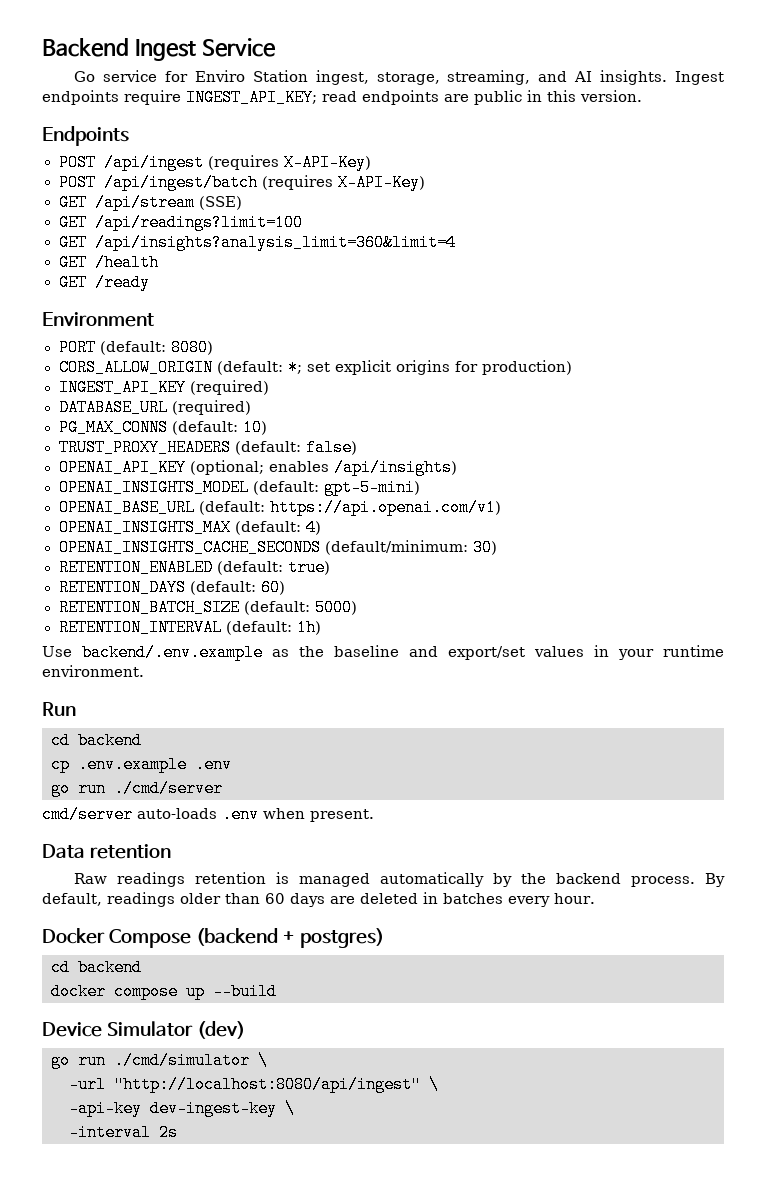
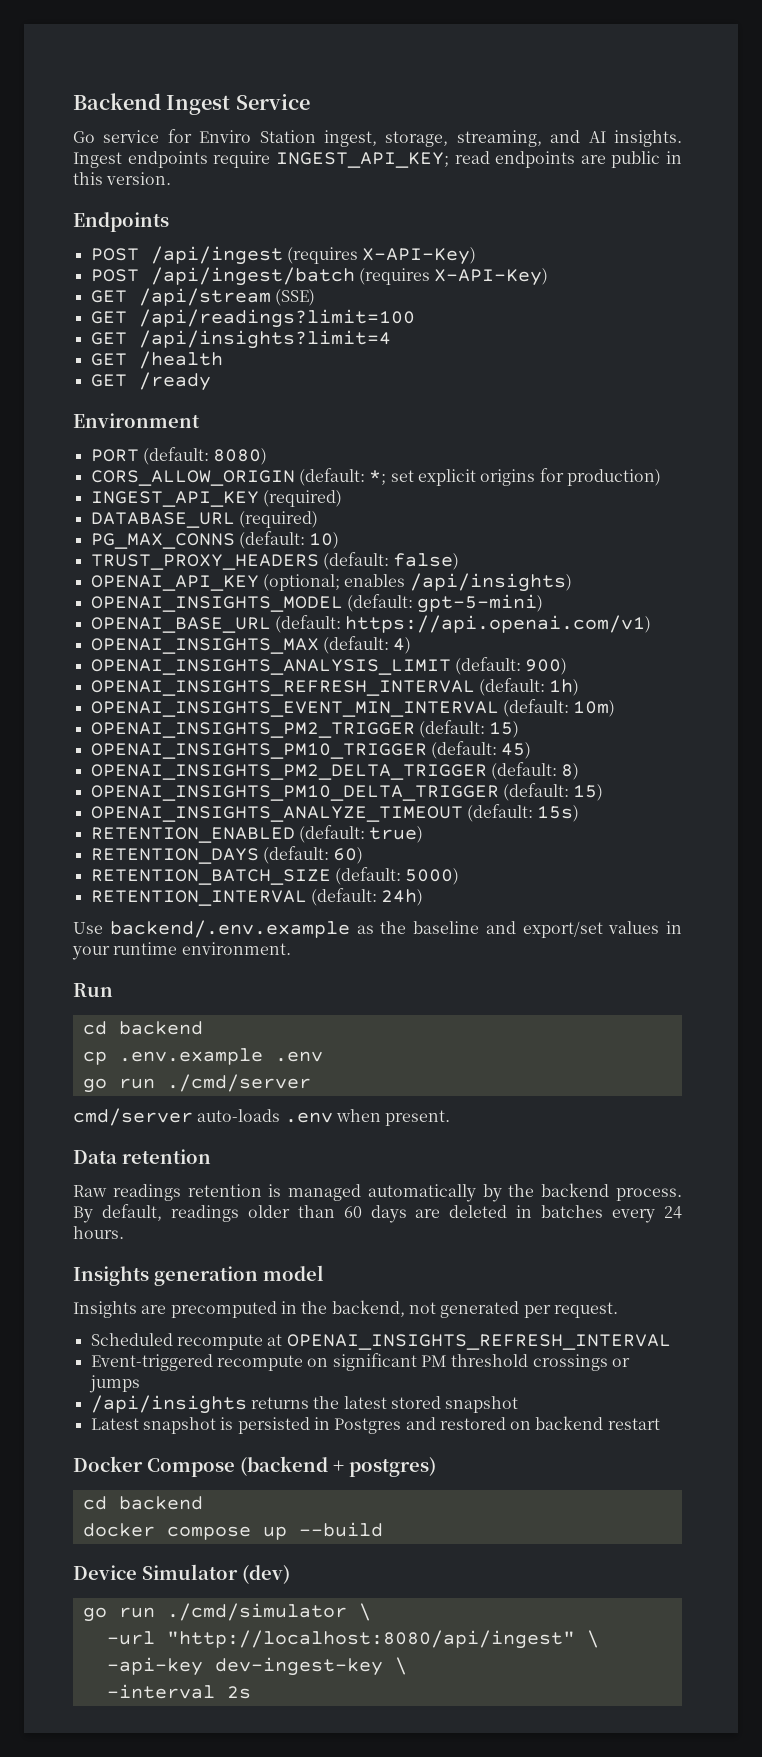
- GET /api/insights?analysis_limit=360&limit=4
+ GET /api/insights?limit=4
- OPENAI_INSIGHTS_CACHE_SECONDS (default/minimum: 30)
+ OPENAI_INSIGHTS_ANALYSIS_LIMIT (default: 900)
+ OPENAI_INSIGHTS_REFRESH_INTERVAL (default: 1h)
+ OPENAI_INSIGHTS_EVENT_MIN_INTERVAL (default: 10m)
+ OPENAI_INSIGHTS_PM2_TRIGGER (default: 15)
+ OPENAI_INSIGHTS_PM10_TRIGGER (default: 45)
+ OPENAI_INSIGHTS_PM2_DELTA_TRIGGER (default: 8)
+ OPENAI_INSIGHTS_PM10_DELTA_TRIGGER (default: 15)
+ OPENAI_INSIGHTS_ANALYZE_TIMEOUT (default: 15s)
- RETENTION_INTERVAL (default: 1h)
+ RETENTION_INTERVAL (default: 24h)
- By default, readings older than 60 days are deleted in batches every hour.
+ By default, readings older than 60 days are deleted in batches every 24 hours.
+ Insights generation model
+ Insights are precomputed in the backend, not generated per request.
+ Scheduled recompute at OPENAI_INSIGHTS_REFRESH_INTERVAL
+ Event-triggered recompute on significant PM threshold crossings or jumps
+ /api/insights returns the latest stored snapshot
+ Latest snapshot is persisted in Postgres and restored on backend restart

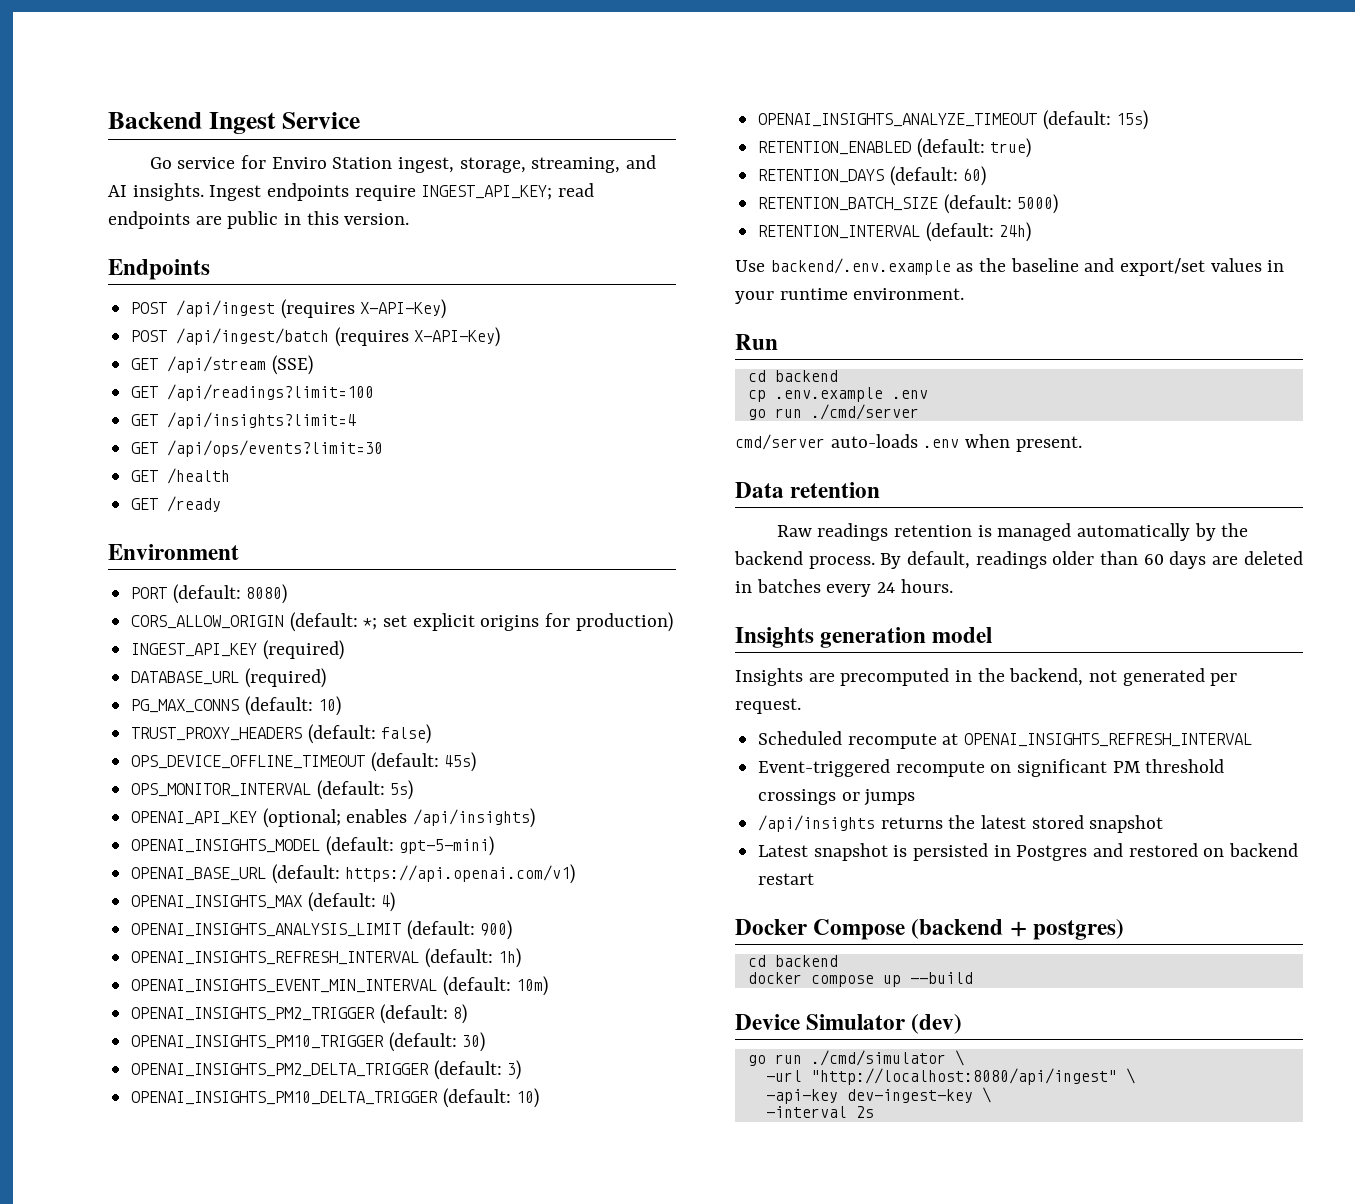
+ GET /api/ops/events?limit=30
+ OPS_DEVICE_OFFLINE_TIMEOUT (default: 45s)
+ OPS_MONITOR_INTERVAL (default: 5s)
- OPENAI_INSIGHTS_PM2_TRIGGER (default: 15)
+ OPENAI_INSIGHTS_PM2_TRIGGER (default: 8)
- OPENAI_INSIGHTS_PM10_TRIGGER (default: 45)
+ OPENAI_INSIGHTS_PM10_TRIGGER (default: 30)
- OPENAI_INSIGHTS_PM2_DELTA_TRIGGER (default: 8)
+ OPENAI_INSIGHTS_PM2_DELTA_TRIGGER (default: 3)
- OPENAI_INSIGHTS_PM10_DELTA_TRIGGER (default: 15)
+ OPENAI_INSIGHTS_PM10_DELTA_TRIGGER (default: 10)

